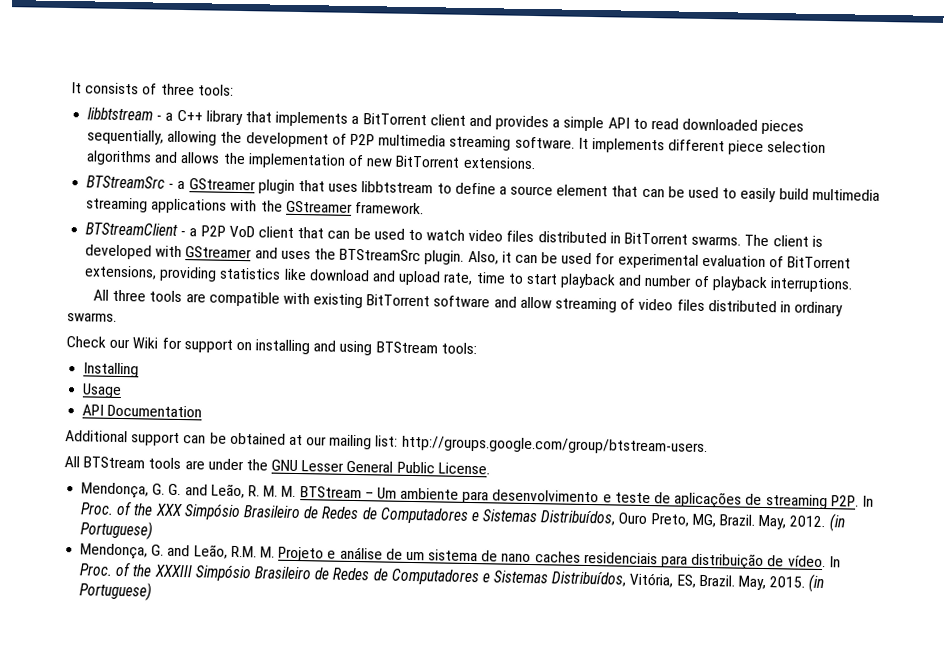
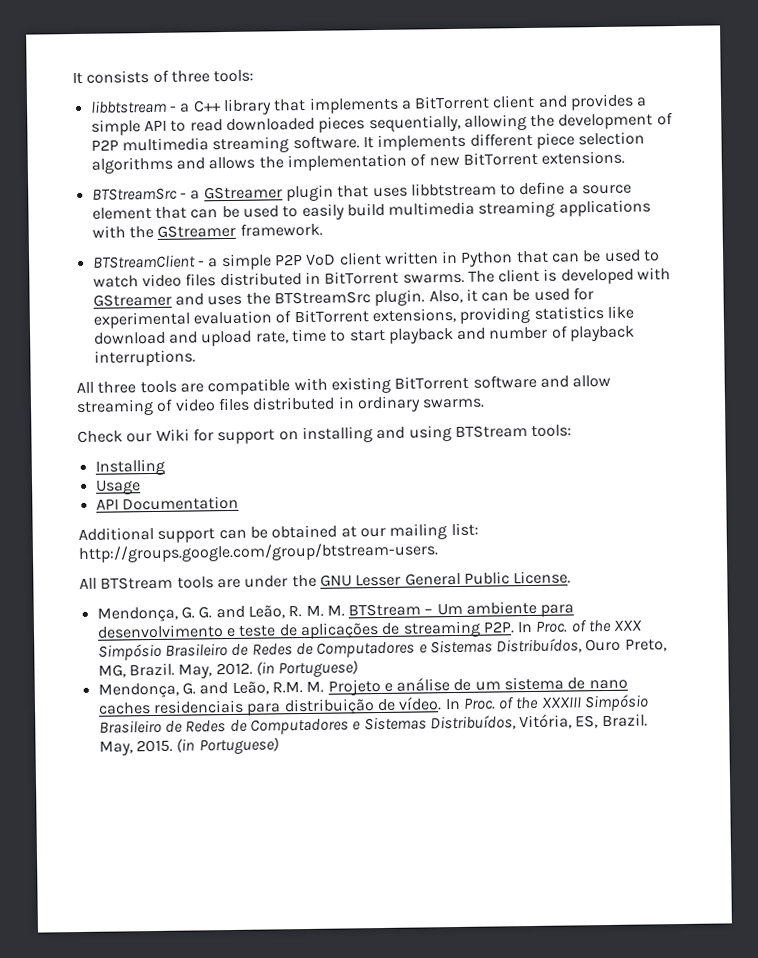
- BTStreamClient - a P2P VoD client that can be used to watch video files distributed in BitTorrent swarms.
+ BTStreamClient - a simple P2P VoD client written in Python that can be used to watch video files distributed in BitTorrent swarms.

